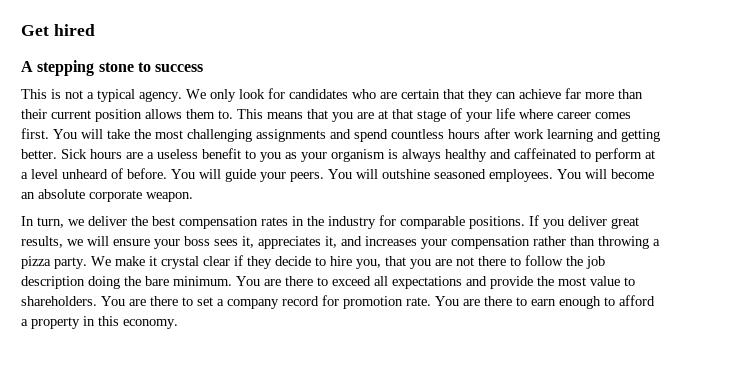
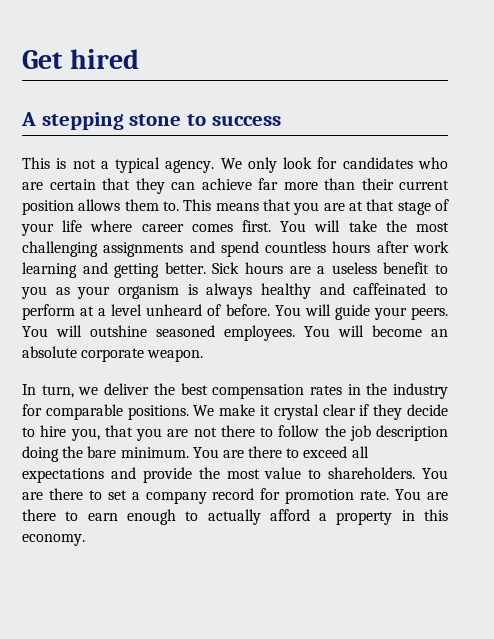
- If you deliver great results, we will ensure your boss sees it, appreciates it, and increases your compensation rather than throwing a pizza party.
- You are there to earn enough to afford a property in this economy.
+ You are there to earn enough to actually afford a property in this economy.

